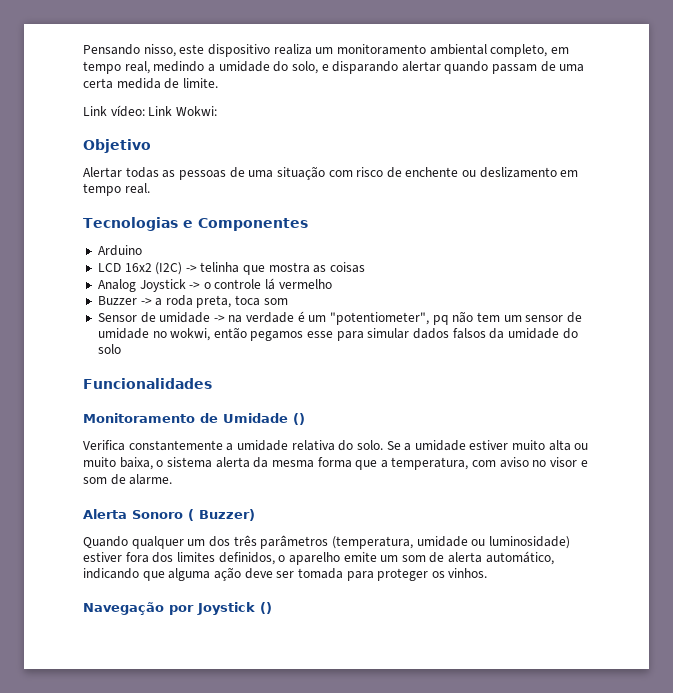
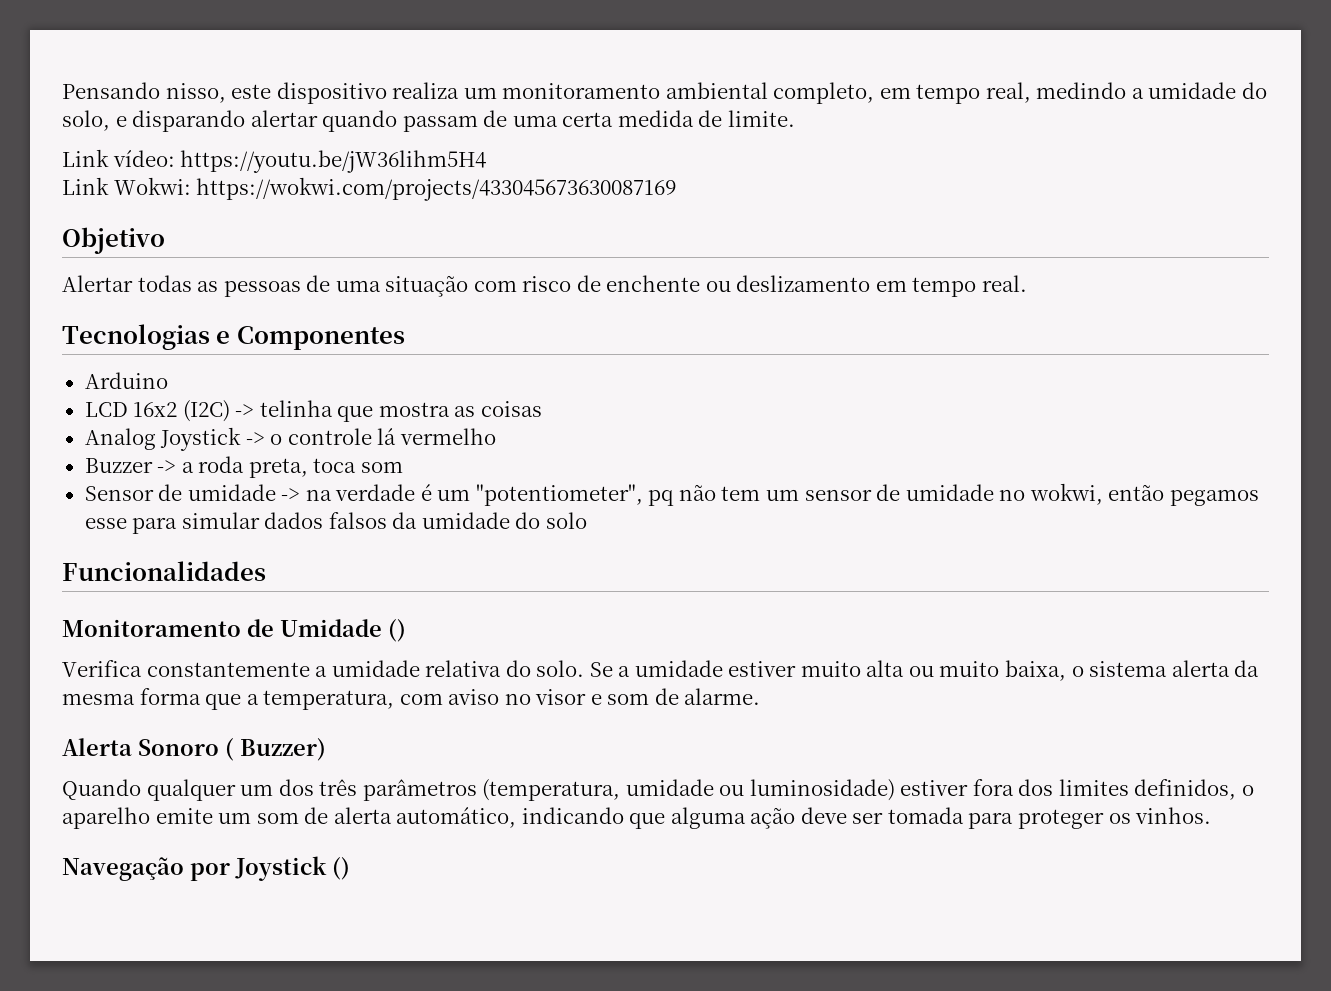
- Link vídeo: Link Wokwi:
+ Link vídeo: https://youtu.be/jW36lihm5H4
+ Link Wokwi: https://wokwi.com/projects/433045673630087169

